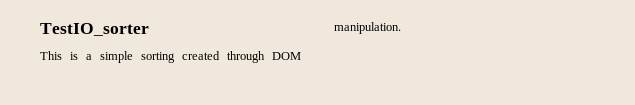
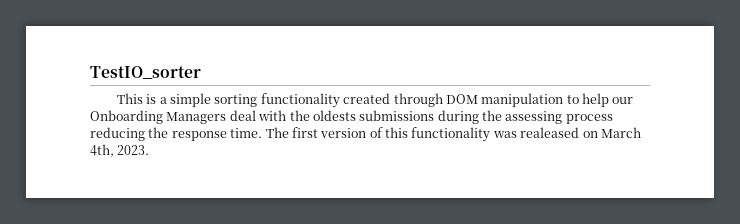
- This is a simple sorting created through DOM manipulation.
+ This is a simple sorting functionality created through DOM manipulation to help our Onboarding Managers deal with the oldests submissions during the assessing process reducing the response time. The first version of this functionality was realeased on March 4th, 2023.

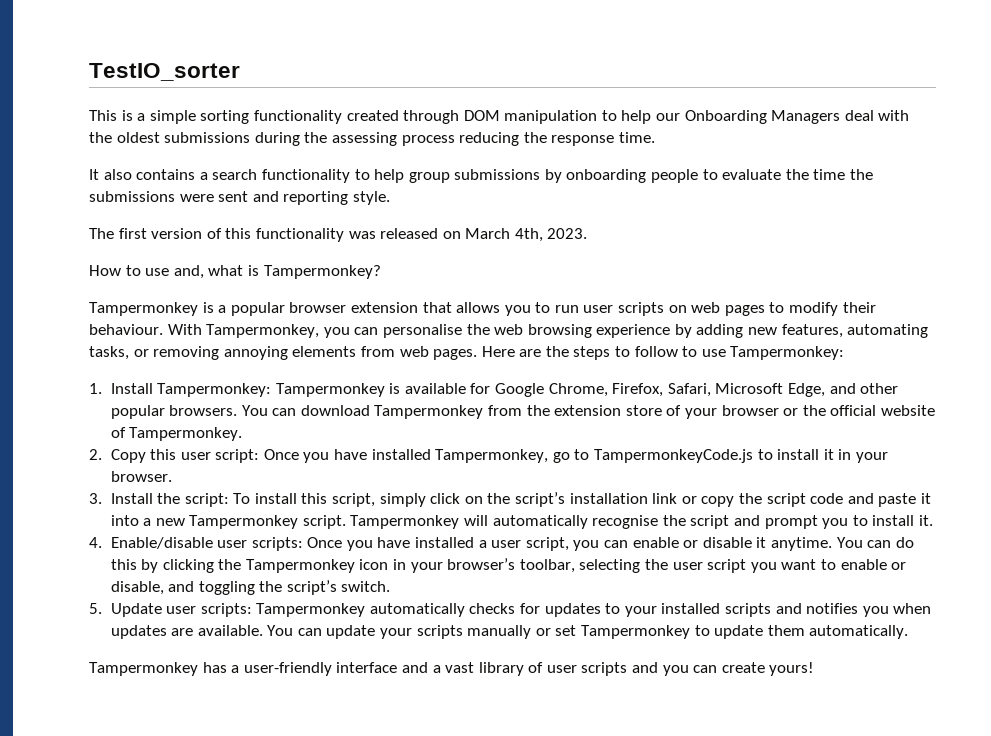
- This is a simple sorting functionality created through DOM manipulation to help our Onboarding Managers deal with the oldests submissions during the assessing process reducing the response time. The first version of this functionality was realeased on March 4th, 2023.
+ This is a simple sorting functionality created through DOM manipulation to help our Onboarding Managers deal with the oldest submissions during the assessing process reducing the response time.
+ It also contains a search functionality to help group submissions by onboarding people to evaluate the time the submissions were sent and reporting style.
+ The first version of this functionality was released on March 4th, 2023.
+ How to use and, what is Tampermonkey?
+ Tampermonkey is a popular browser extension that allows you to run user scripts on web pages to modify their behaviour. With Tampermonkey, you can personalise the web browsing experience by adding new features, automating tasks, or removing annoying elements from web pages. Here are the steps to follow to use Tampermonkey:
+ 1. Install Tampermonkey: Tampermonkey is available for Google Chrome, Firefox, Safari, Microsoft Edge, and other popular browsers. You can download Tampermonkey from the extension store of your browser or the official website of Tampermonkey.
+ 2. Copy this user script: Once you have installed Tampermonkey, go to TampermonkeyCode.js to install it in your browser.
+ 3. Install the script: To install this script, simply click on the script’s installation link or copy the script code and paste it into a new Tampermonkey script. Tampermonkey will automatically recognise the script and prompt you to install it.
+ 4. Enable/disable user scripts: Once you have installed a user script, you can enable or disable it anytime. You can do this by clicking the Tampermonkey icon in your browser’s toolbar, selecting the user script you want to enable or disable, and toggling the script’s switch.
+ 5. Update user scripts: Tampermonkey automatically checks for updates to your installed scripts and notifies you when updates are available. You can update your scripts manually or set Tampermonkey to update them automatically.
+ Tampermonkey has a user-friendly interface and a vast library of user scripts and you can create yours!

